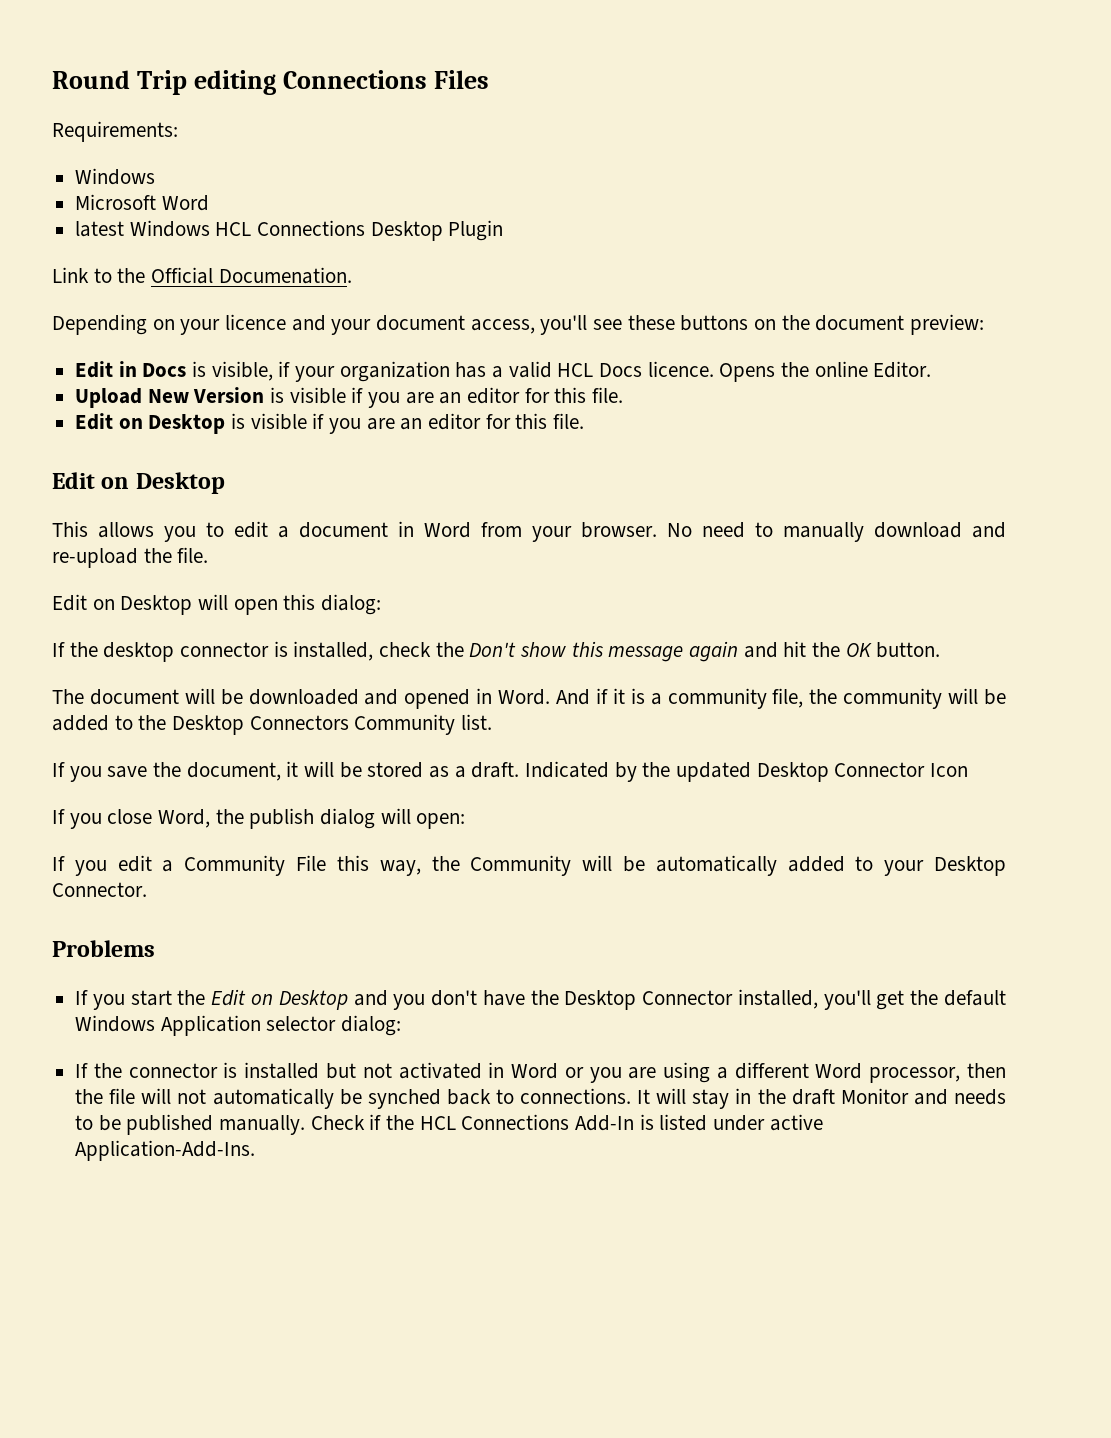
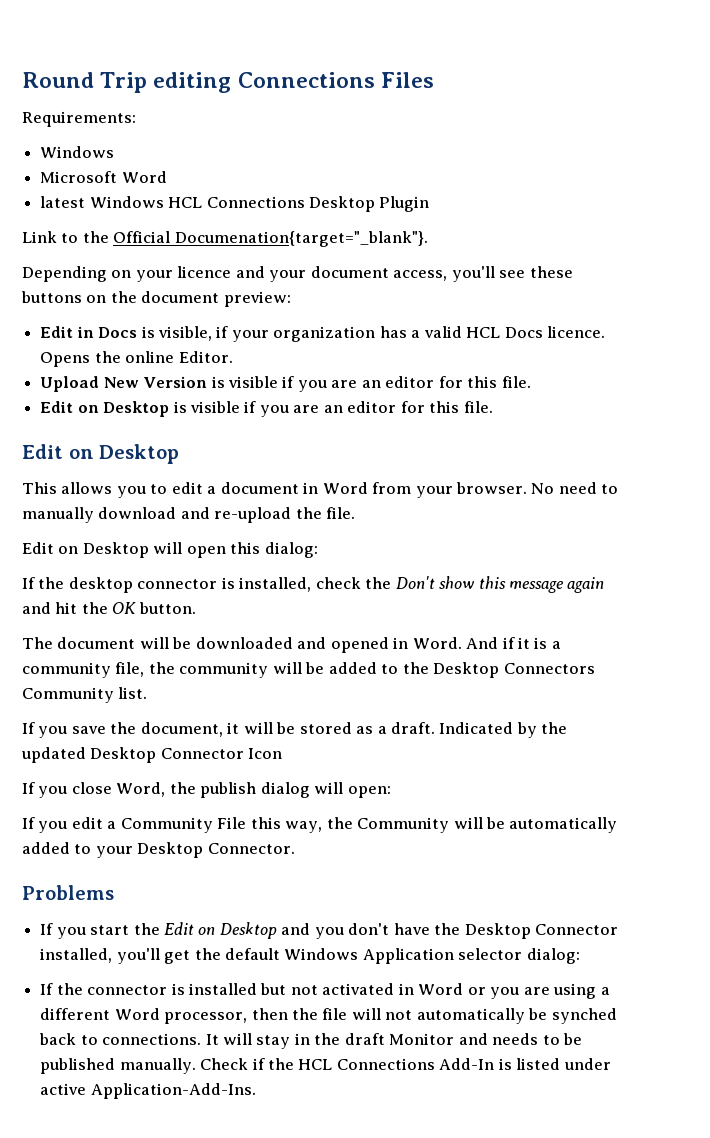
- Link to the Official Documenation.
+ Link to the Official Documenation{target="_blank"}.

